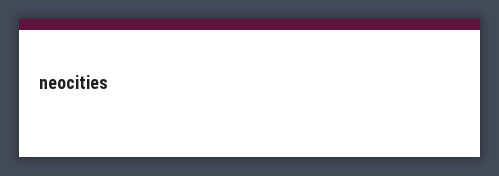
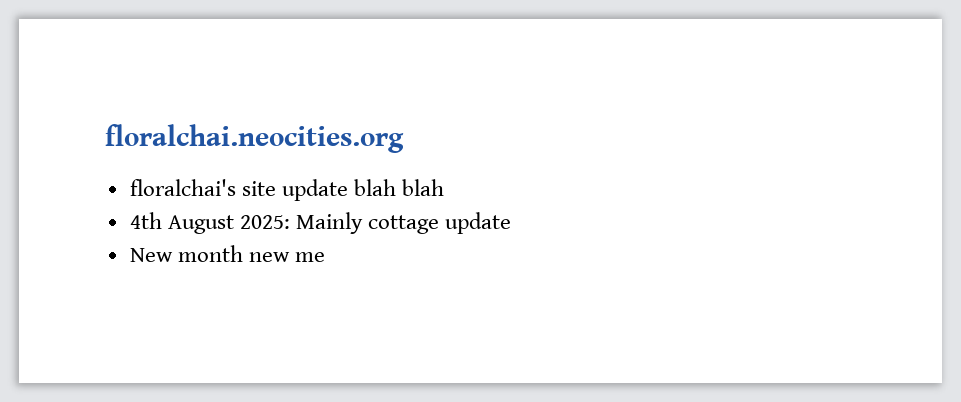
- neocities
+ floralchai.neocities.org
+ floralchai's site update blah blah
+ 4th August 2025: Mainly cottage update
+ New month new me

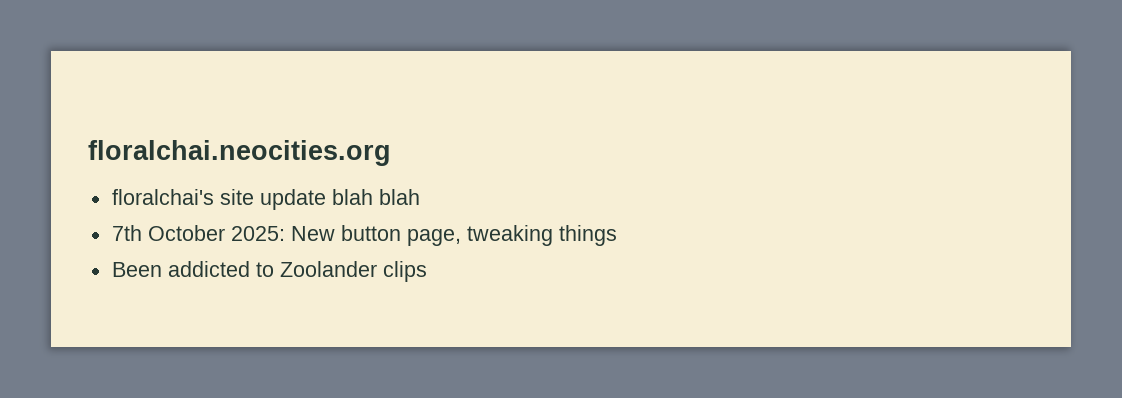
- 4th August 2025: Mainly cottage update
- New month new me
+ 7th October 2025: New button page, tweaking things
+ Been addicted to Zoolander clips

